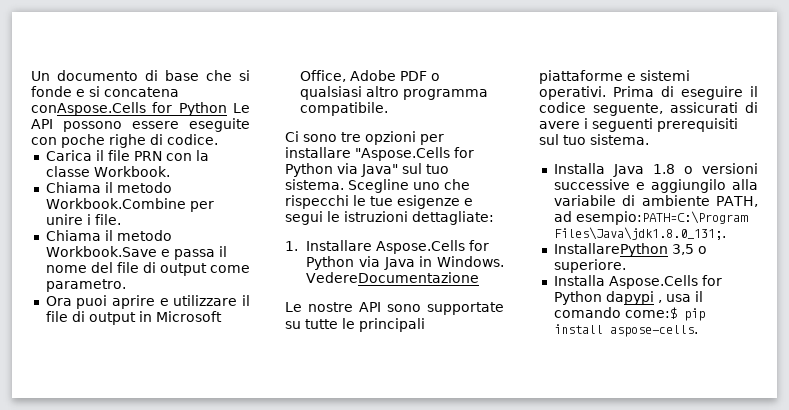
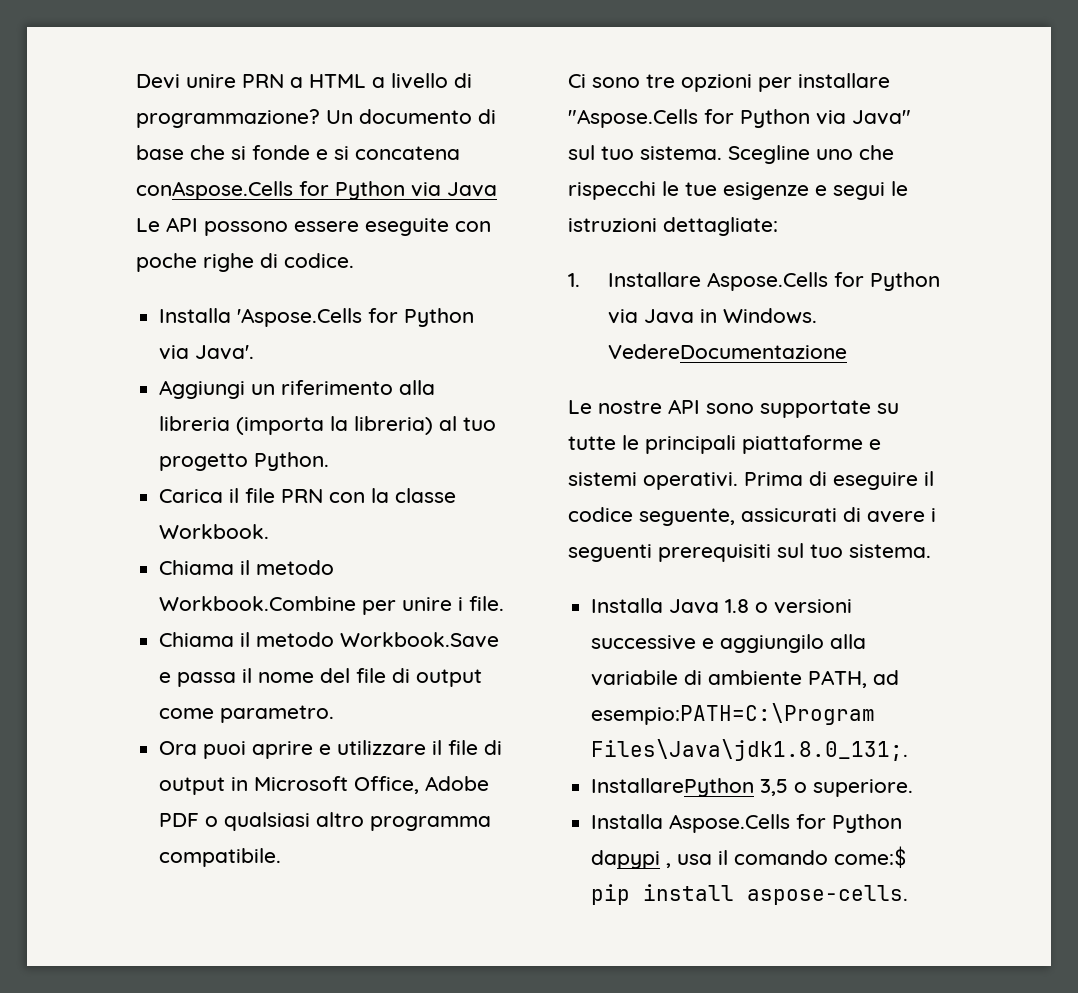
+ Devi unire PRN a HTML a livello di programmazione?
- Un documento di base che si fonde e si concatena conAspose.Cells for Python Le API possono essere eseguite con poche righe di codice.
+ Un documento di base che si fonde e si concatena conAspose.Cells for Python via Java Le API possono essere eseguite con poche righe di codice.
+ Installa 'Aspose.Cells for Python via Java'.
+ Aggiungi un riferimento alla libreria (importa la libreria) al tuo progetto Python.

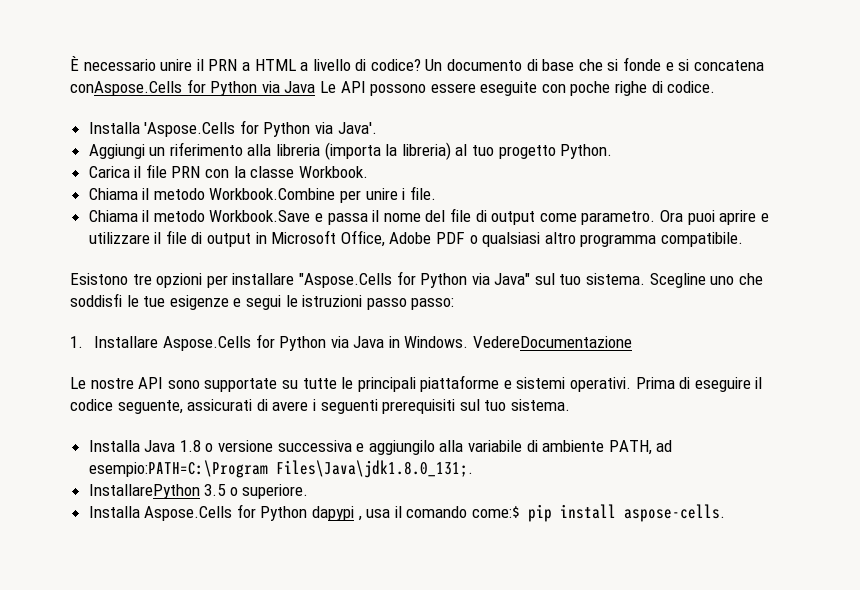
- Devi unire PRN a HTML a livello di programmazione?
+ È necessario unire il PRN a HTML a livello di codice?
- Chiama il metodo Workbook.Save e passa il nome del file di output come parametro.
- Ora puoi aprire e utilizzare il file di output in Microsoft Office, Adobe PDF o qualsiasi altro programma compatibile.
+ Chiama il metodo Workbook.Save e passa il nome del file di output come parametro. Ora puoi aprire e utilizzare il file di output in Microsoft Office, Adobe PDF o qualsiasi altro programma compatibile.
- Ci sono tre opzioni per installare "Aspose.Cells for Python via Java" sul tuo sistema.
+ Esistono tre opzioni per installare "Aspose.Cells for Python via Java" sul tuo sistema.
- Scegline uno che rispecchi le tue esigenze e segui le istruzioni dettagliate:
+ Scegline uno che soddisfi le tue esigenze e segui le istruzioni passo passo:
- Installa Java 1.8 o versioni successive e aggiungilo alla variabile di ambiente PATH, ad esempio:PATH=C:\Program Files\Java\jdk1.8.0_131;.
+ Installa Java 1.8 o versione successiva e aggiungilo alla variabile di ambiente PATH, ad esempio:PATH=C:\Program Files\Java\jdk1.8.0_131;.
- InstallarePython 3,5 o superiore.
+ InstallarePython 3.5 o superiore.

